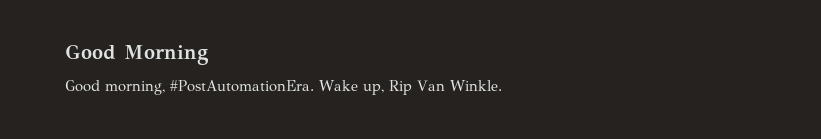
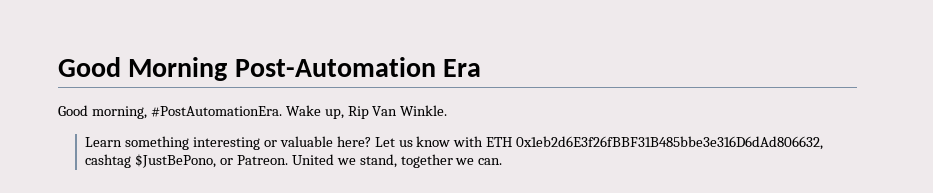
- Good Morning
+ Good Morning Post-Automation Era
+ Learn something interesting or valuable here? Let us know with ETH 0x1eb2d6E3f26fBBF31B485bbe3e316D6dAd806632, cashtag $JustBePono, or Patreon. United we stand, together we can.

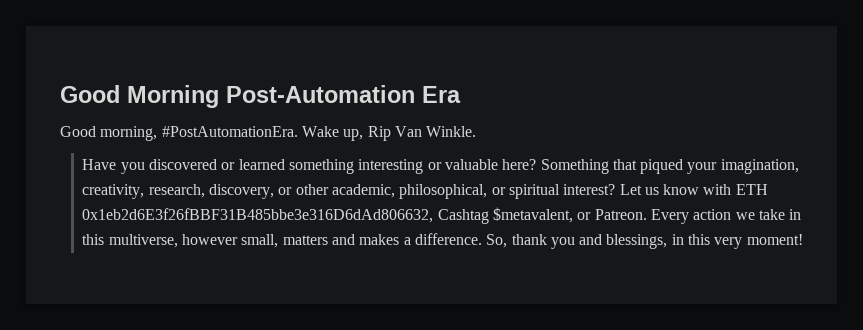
- Learn something interesting or valuable here?
+ Have you discovered or learned something interesting or valuable here?
+ Something that piqued your imagination, creativity, research, discovery, or other academic, philosophical, or spiritual interest?
- Let us know with ETH 0x1eb2d6E3f26fBBF31B485bbe3e316D6dAd806632, cashtag $JustBePono, or Patreon. United we stand, together we can.
+ Let us know with ETH 0x1eb2d6E3f26fBBF31B485bbe3e316D6dAd806632, Cashtag $metavalent, or Patreon. Every action we take in this multiverse, however small, matters and makes a difference. So, thank you and blessings, in this very moment!

